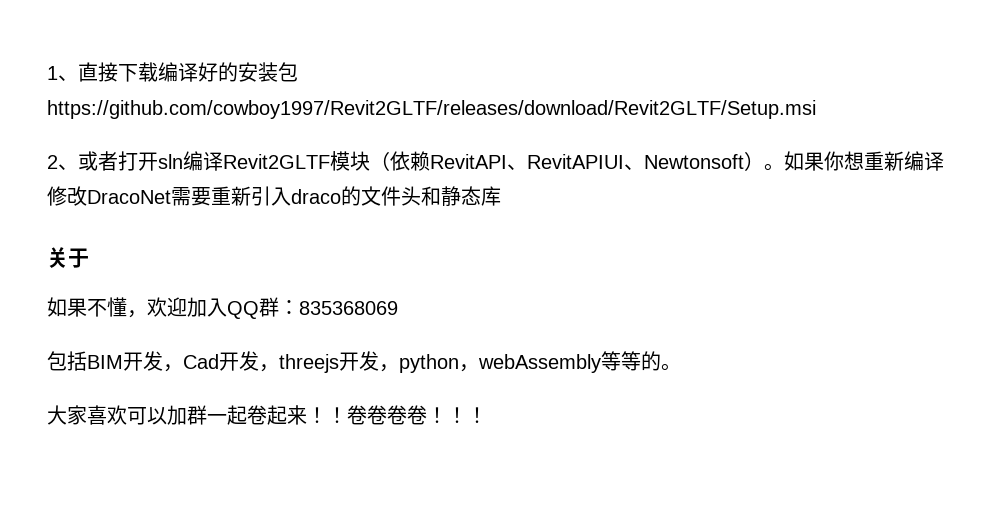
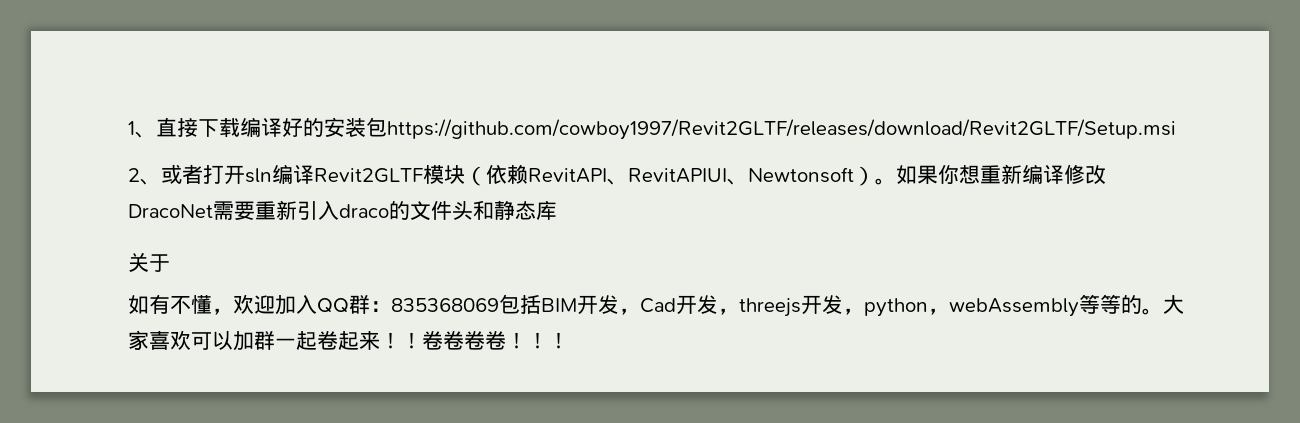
- 如果不懂，欢迎加入QQ群：835368069
- 包括BIM开发，Cad开发，threejs开发，python，webAssembly等等的。
- 大家喜欢可以加群一起卷起来！
+ 如有不懂，欢迎加入QQ群：835368069包括BIM开发，Cad开发，threejs开发，python，webAssembly等等的。大家喜欢可以加群一起卷起来！

